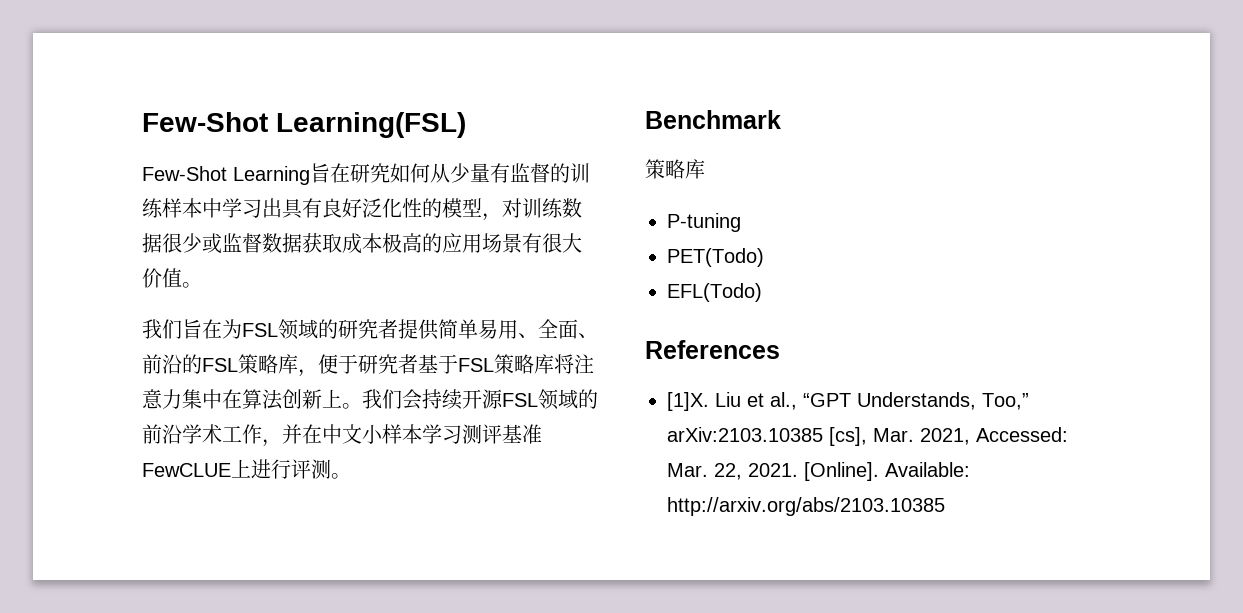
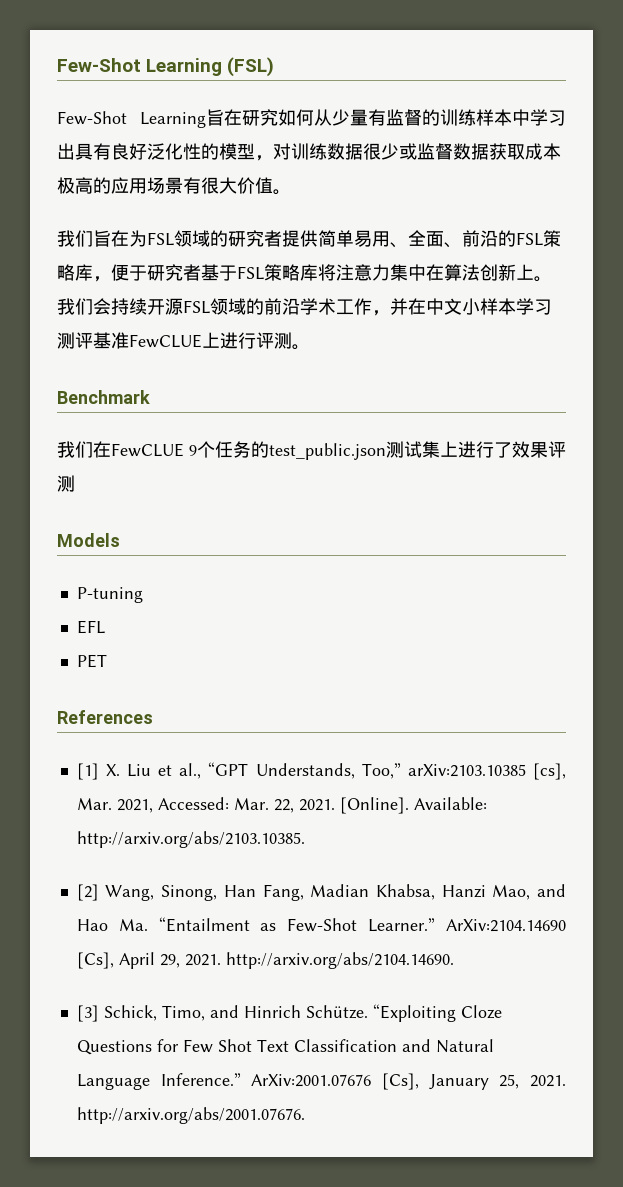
- Few-Shot Learning(FSL)
+ Few-Shot Learning (FSL)
  Benchmark
- 策略库
+ 我们在FewCLUE 9个任务的test_public.json测试集上进行了效果评测
+ Models
- PET(Todo)
- EFL(Todo)
+ EFL
+ PET
- [1]X. Liu et al., “GPT Understands, Too,” arXiv:2103.10385 [cs], Mar. 2021, Accessed: Mar. 22, 2021.
+ [1] X. Liu et al., “GPT Understands, Too,” arXiv:2103.10385 [cs], Mar. 2021, Accessed: Mar. 22, 2021.
- Available: http://arxiv.org/abs/2103.10385
+ Available: http://arxiv.org/abs/2103.10385.
+ [2] Wang, Sinong, Han Fang, Madian Khabsa, Hanzi Mao, and Hao Ma. “Entailment as Few-Shot Learner.” ArXiv:2104.14690 [Cs], April 29, 2021. http://arxiv.org/abs/2104.14690.
+ [3] Schick, Timo, and Hinrich Schütze. “Exploiting Cloze Questions for Few Shot Text Classification and Natural Language Inference.” ArXiv:2001.07676 [Cs], January 25, 2021. http://arxiv.org/abs/2001.07676.

